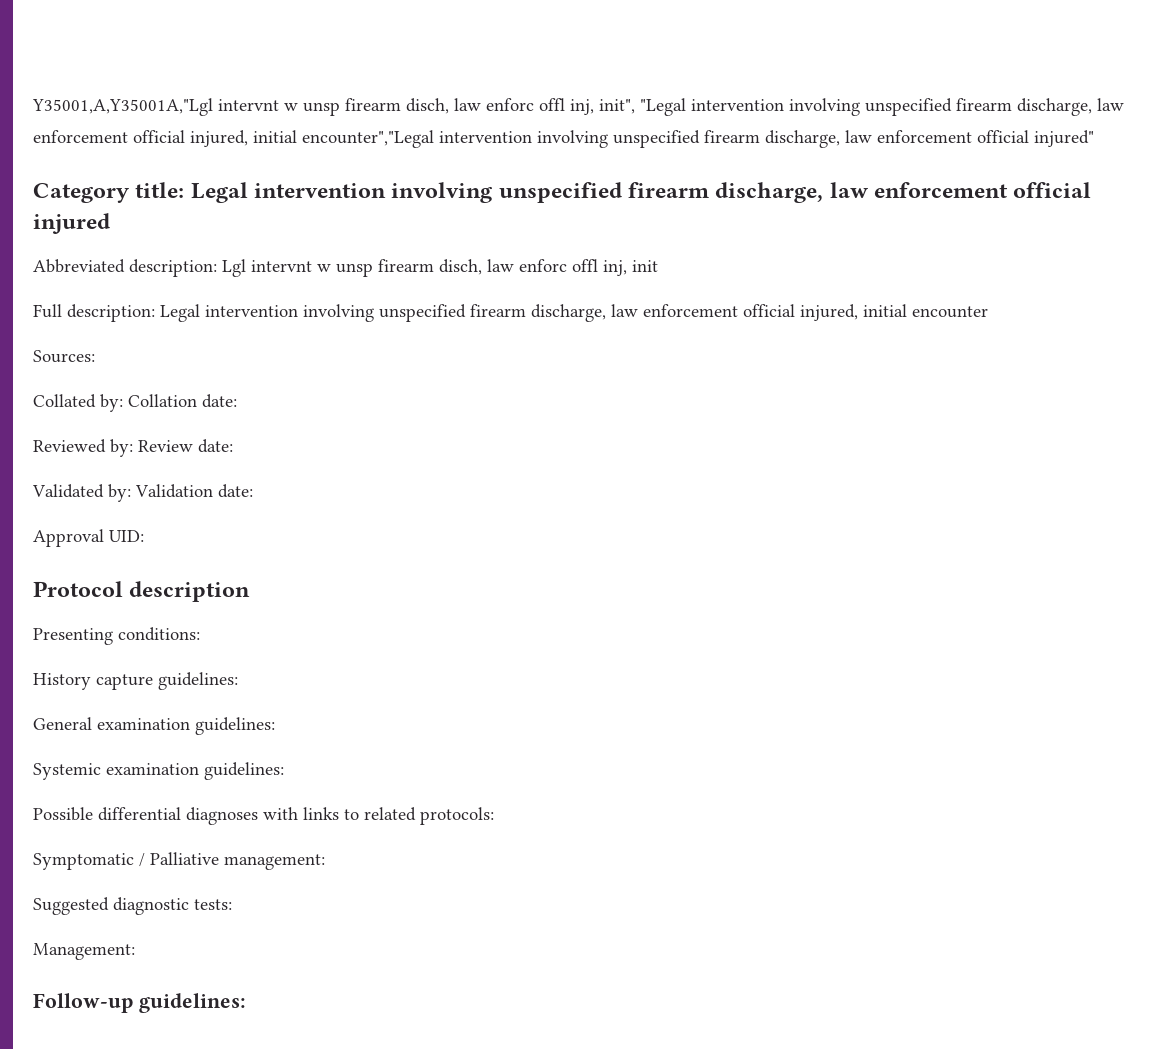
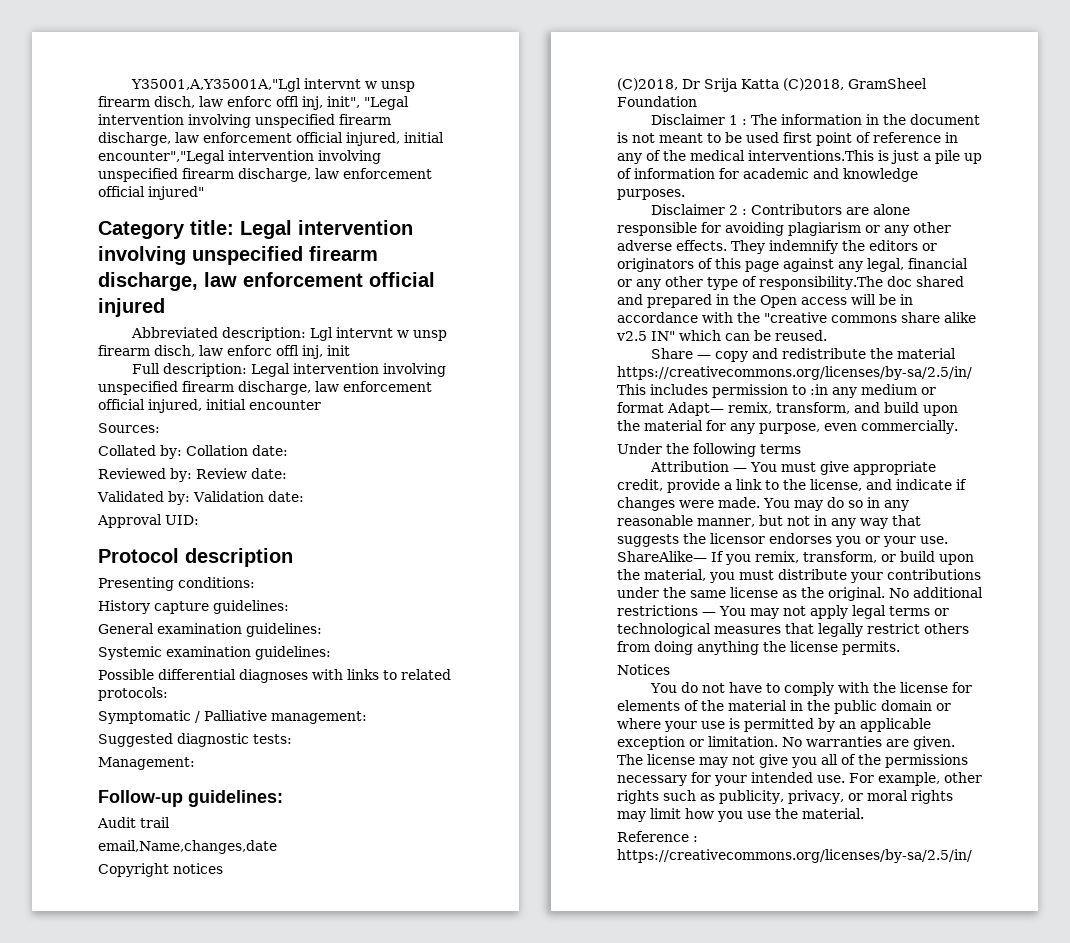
+ Audit trail
+ email,Name,changes,date
+ Copyright notices
+ (C)2018, Dr Srija Katta (C)2018, GramSheel Foundation
+ Disclaimer 1 : The information in the document is not meant to be used first point of reference in any of the medical interventions.This is just a pile up of information for academic and knowledge purposes.
+ Disclaimer 2 : Contributors are alone responsible for avoiding plagiarism or any other adverse effects. They indemnify the editors or originators of this page against any legal, financial or any other type of responsibility.The doc shared and prepared in the Open access will be in accordance with the "creative commons share alike v2.5 IN" which can be reused.
+ Share — copy and redistribute the material https://creativecommons.org/licenses/by-sa/2.5/in/ This includes permission to :in any medium or format Adapt— remix, transform, and build upon the material for any purpose, even commercially.
+ Under the following terms
+ Attribution — You must give appropriate credit, provide a link to the license, and indicate if changes were made. You may do so in any reasonable manner, but not in any way that suggests the licensor endorses you or your use. ShareAlike— If you remix, transform, or build upon the material, you must distribute your contributions under the same license as the original. No additional restrictions — You may not apply legal terms or technological measures that legally restrict others from doing anything the license permits.
+ Notices
+ You do not have to comply with the license for elements of the material in the public domain or where your use is permitted by an applicable exception or limitation. No warranties are given. The license may not give you all of the permissions necessary for your intended use. For example, other rights such as publicity, privacy, or moral rights may limit how you use the material.
+ Reference : https://creativecommons.org/licenses/by-sa/2.5/in/

